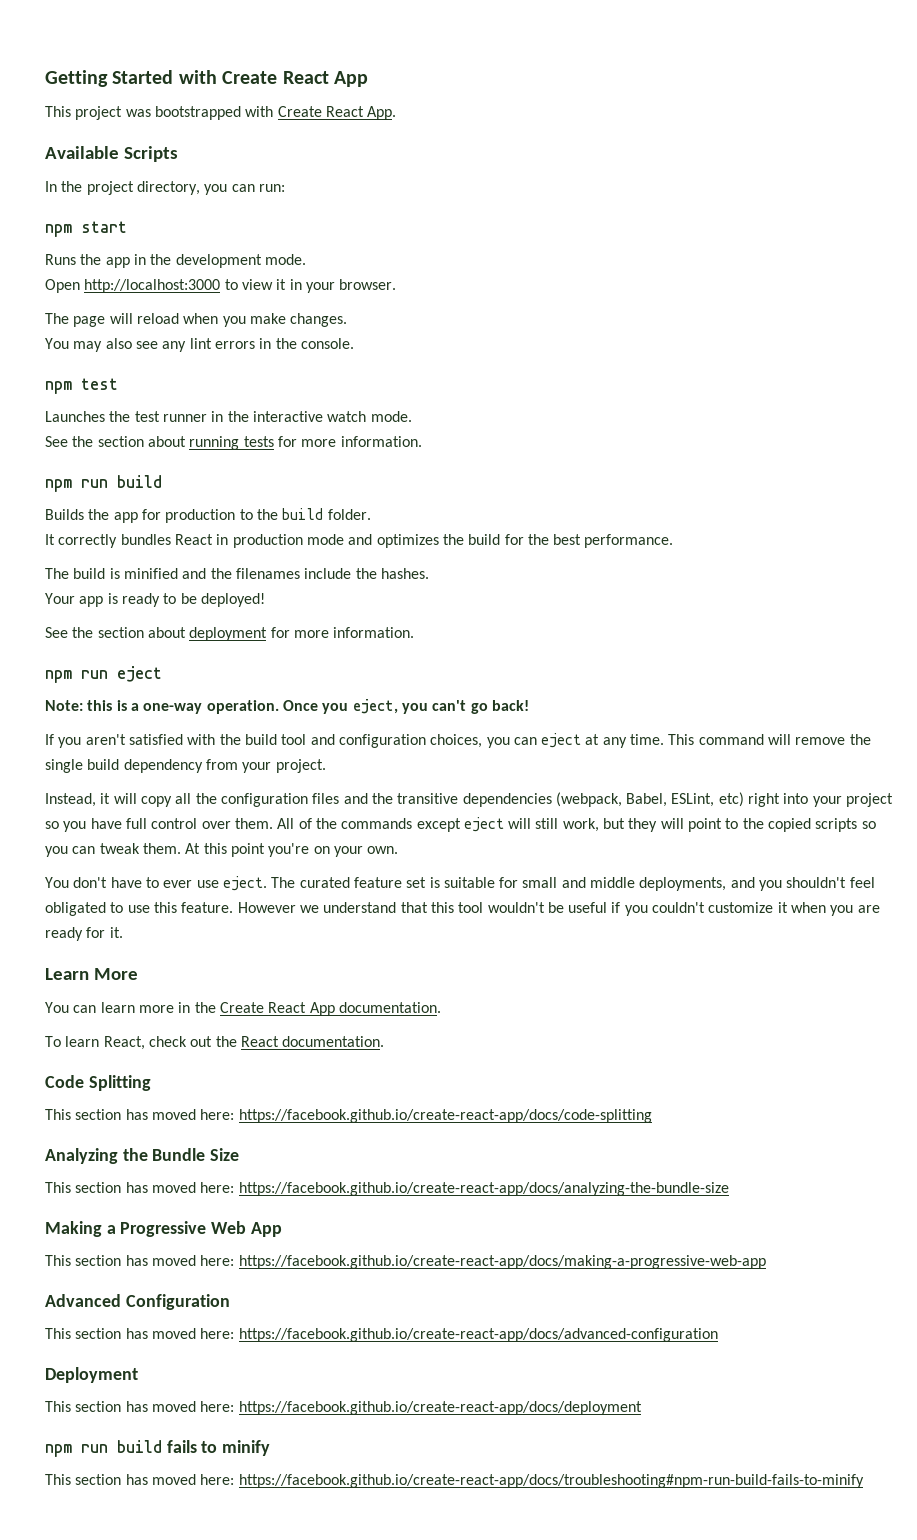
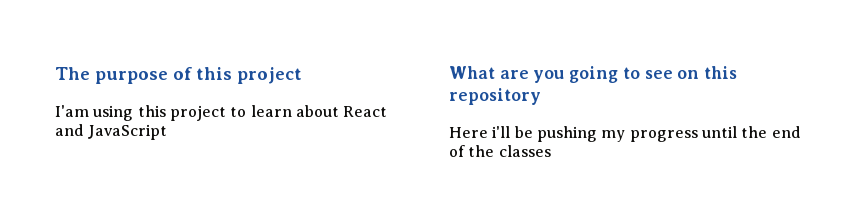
- Getting Started with Create React App
- This project was bootstrapped with Create React App.
- Available Scripts
- In the project directory, you can run:
- npm start
- Runs the app in the development mode.
- Open http://localhost:3000 to view it in your browser.
- The page will reload when you make changes.
- You may also see any lint errors in the console.
- npm test
- Launches the test runner in the interactive watch mode.
- See the section about running tests for more information.
- npm run build
- Builds the app for production to the build folder.
- It correctly bundles React in production mode and optimizes the build for the best performance.
- The build is minified and the filenames include the hashes.
- Your app is ready to be deployed!
- See the section about deployment for more information.
- npm run eject
- Note: this is a one-way operation. Once you eject, you can't go back!
- If you aren't satisfied with the build tool and configuration choices, you can eject at any time. This command will remove the single build dependency from your project.
- Instead, it will copy all the configuration files and the transitive dependencies (webpack, Babel, ESLint, etc) right into your project so you have full control over them. All of the commands except eject will still work, but they will point to the copied scripts so you can tweak them. At this point you're on your own.
- You don't have to ever use eject. The curated feature set is suitable for small and middle deployments, and you shouldn't feel obligated to use this feature. However we understand that this tool wouldn't be useful if you couldn't customize it when you are ready for it.
- Learn More
- You can learn more in the Create React App documentation.
- To learn React, check out the React documentation.
- Code Splitting
- This section has moved here: https://facebook.github.io/create-react-app/docs/code-splitting
- Analyzing the Bundle Size
- This section has moved here: https://facebook.github.io/create-react-app/docs/analyzing-the-bundle-size
- Making a Progressive Web App
- This section has moved here: https://facebook.github.io/create-react-app/docs/making-a-progressive-web-app
- Advanced Configuration
- This section has moved here: https://facebook.github.io/create-react-app/docs/advanced-configuration
- Deployment
- This section has moved here: https://facebook.github.io/create-react-app/docs/deployment
- npm run build fails to minify
- This section has moved here: https://facebook.github.io/create-react-app/docs/troubleshooting#npm-run-build-fails-to-minify
+ The purpose of this project
+ I'am using this project to learn about React and JavaScript
+ What are you going to see on this repository
+ Here i'll be pushing my progress until the end of the classes

